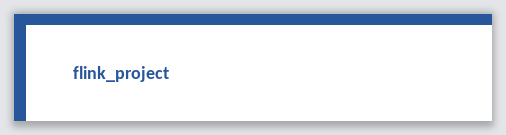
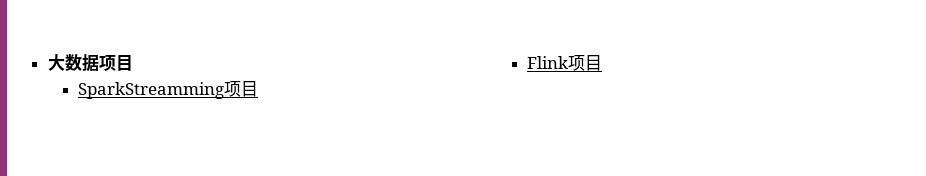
- flink_project
+ 大数据项目
+ SparkStreamming项目
+ Flink项目

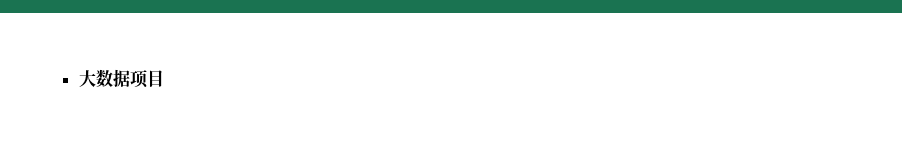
- SparkStreamming项目
- Flink项目

